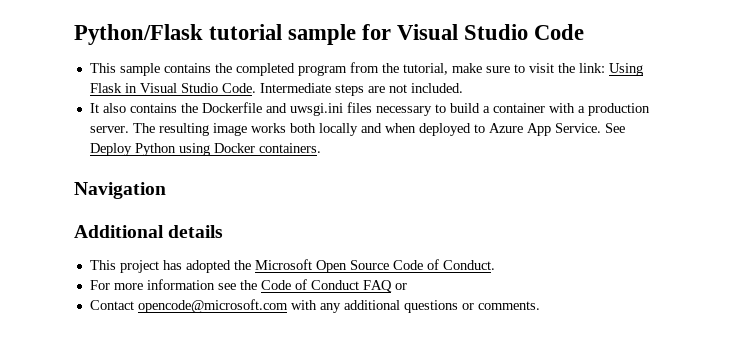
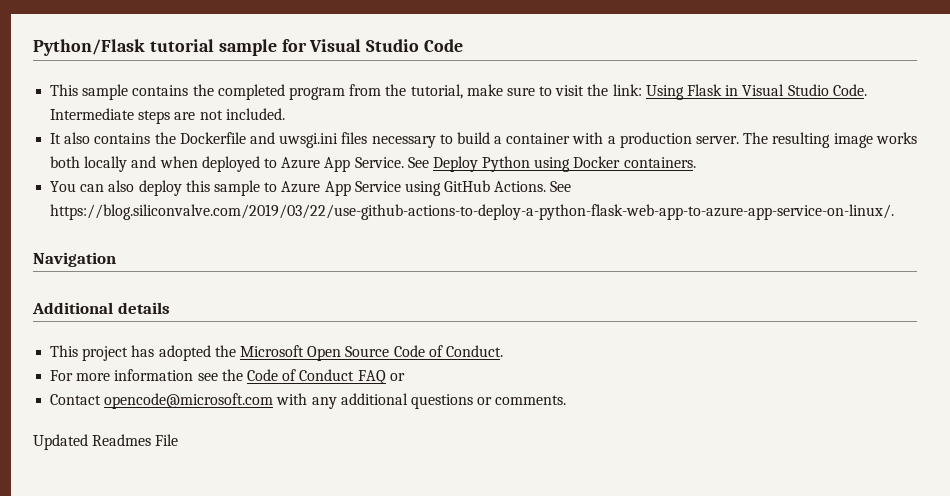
+ You can also deploy this sample to Azure App Service using GitHub Actions. See https://blog.siliconvalve.com/2019/03/22/use-github-actions-to-deploy-a-python-flask-web-app-to-azure-app-service-on-linux/.
+ Updated Readmes File

